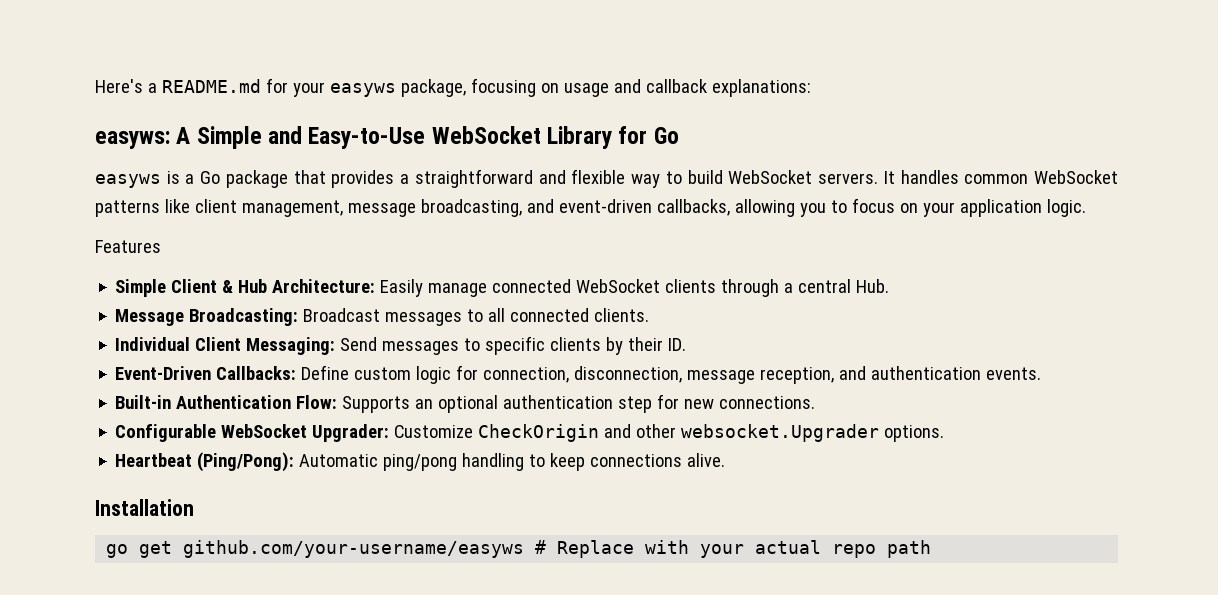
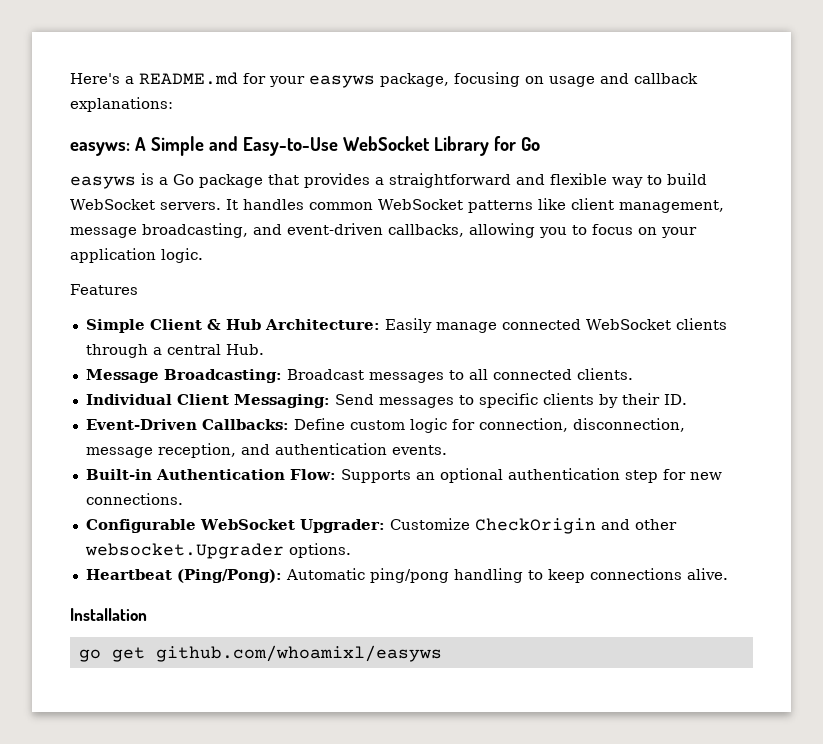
- go get github.com/your-username/easyws # Replace with your actual repo path
+ go get github.com/whoamixl/easyws

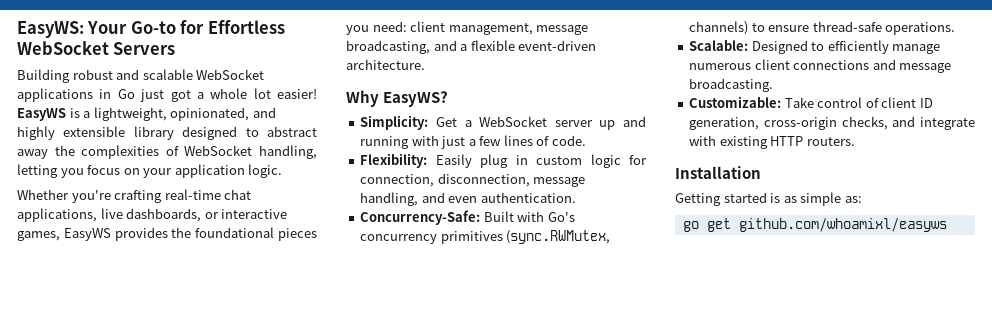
- Here's a README.md for your easyws package, focusing on usage and callback explanations:
- easyws: A Simple and Easy-to-Use WebSocket Library for Go
- easyws is a Go package that provides a straightforward and flexible way to build WebSocket servers. It handles common WebSocket patterns like client management, message broadcasting, and event-driven callbacks, allowing you to focus on your application logic.
+ EasyWS: Your Go-to for Effortless WebSocket Servers
+ Building robust and scalable WebSocket applications in Go just got a whole lot easier! EasyWS is a lightweight, opinionated, and highly extensible library designed to abstract away the complexities of WebSocket handling, letting you focus on your application logic.
- Features
- Simple Client & Hub Architecture: Easily manage connected WebSocket clients through a central Hub.
- Message Broadcasting: Broadcast messages to all connected clients.
- Individual Client Messaging: Send messages to specific clients by their ID.
- Event-Driven Callbacks: Define custom logic for connection, disconnection, message reception, and authentication events.
- Built-in Authentication Flow: Supports an optional authentication step for new connections.
- Configurable WebSocket Upgrader: Customize CheckOrigin and other websocket.Upgrader options.
- Heartbeat (Ping/Pong): Automatic ping/pong handling to keep connections alive.
+ Whether you're crafting real-time chat applications, live dashboards, or interactive games, EasyWS provides the foundational pieces you need: client management, message broadcasting, and a flexible event-driven architecture.
+ Why EasyWS?
+ Simplicity: Get a WebSocket server up and running with just a few lines of code.
+ Flexibility: Easily plug in custom logic for connection, disconnection, message handling, and even authentication.
+ Concurrency-Safe: Built with Go's concurrency primitives (sync.RWMutex, channels) to ensure thread-safe operations.
+ Scalable: Designed to efficiently manage numerous client connections and message broadcasting.
+ Customizable: Take control of client ID generation, cross-origin checks, and integrate with existing HTTP routers.
  Installation
+ Getting started is as simple as:

